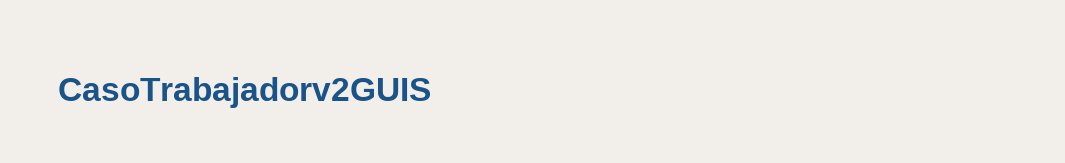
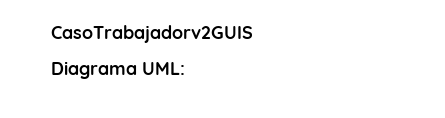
+ Diagrama UML:

